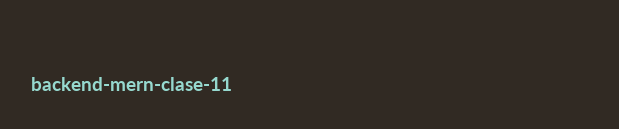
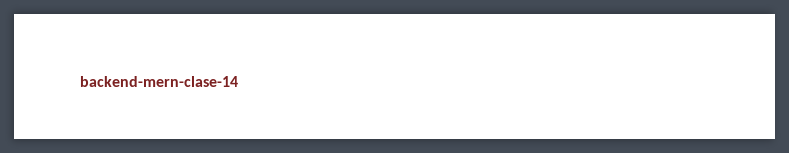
- backend-mern-clase-11
+ backend-mern-clase-14

